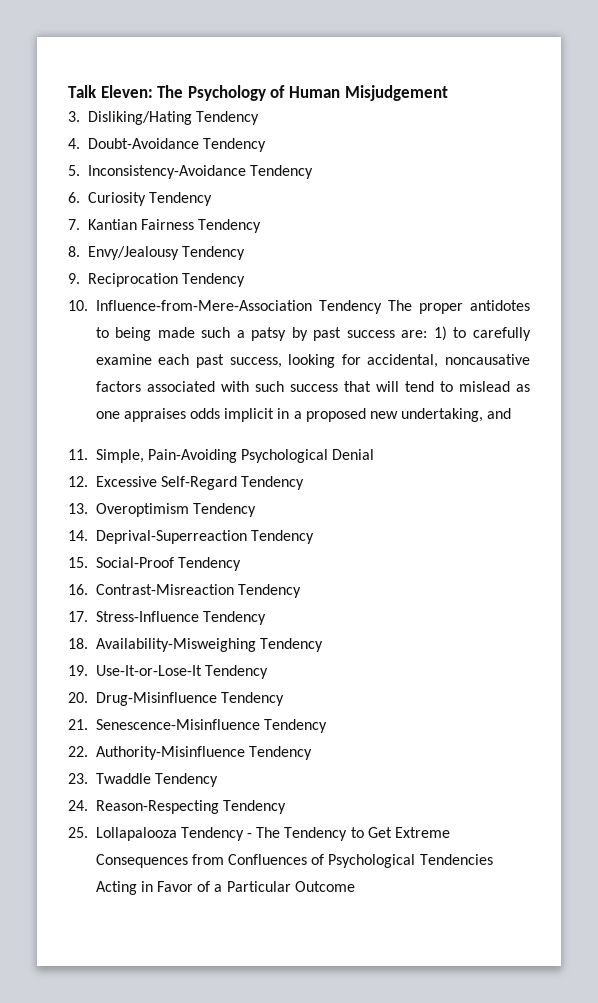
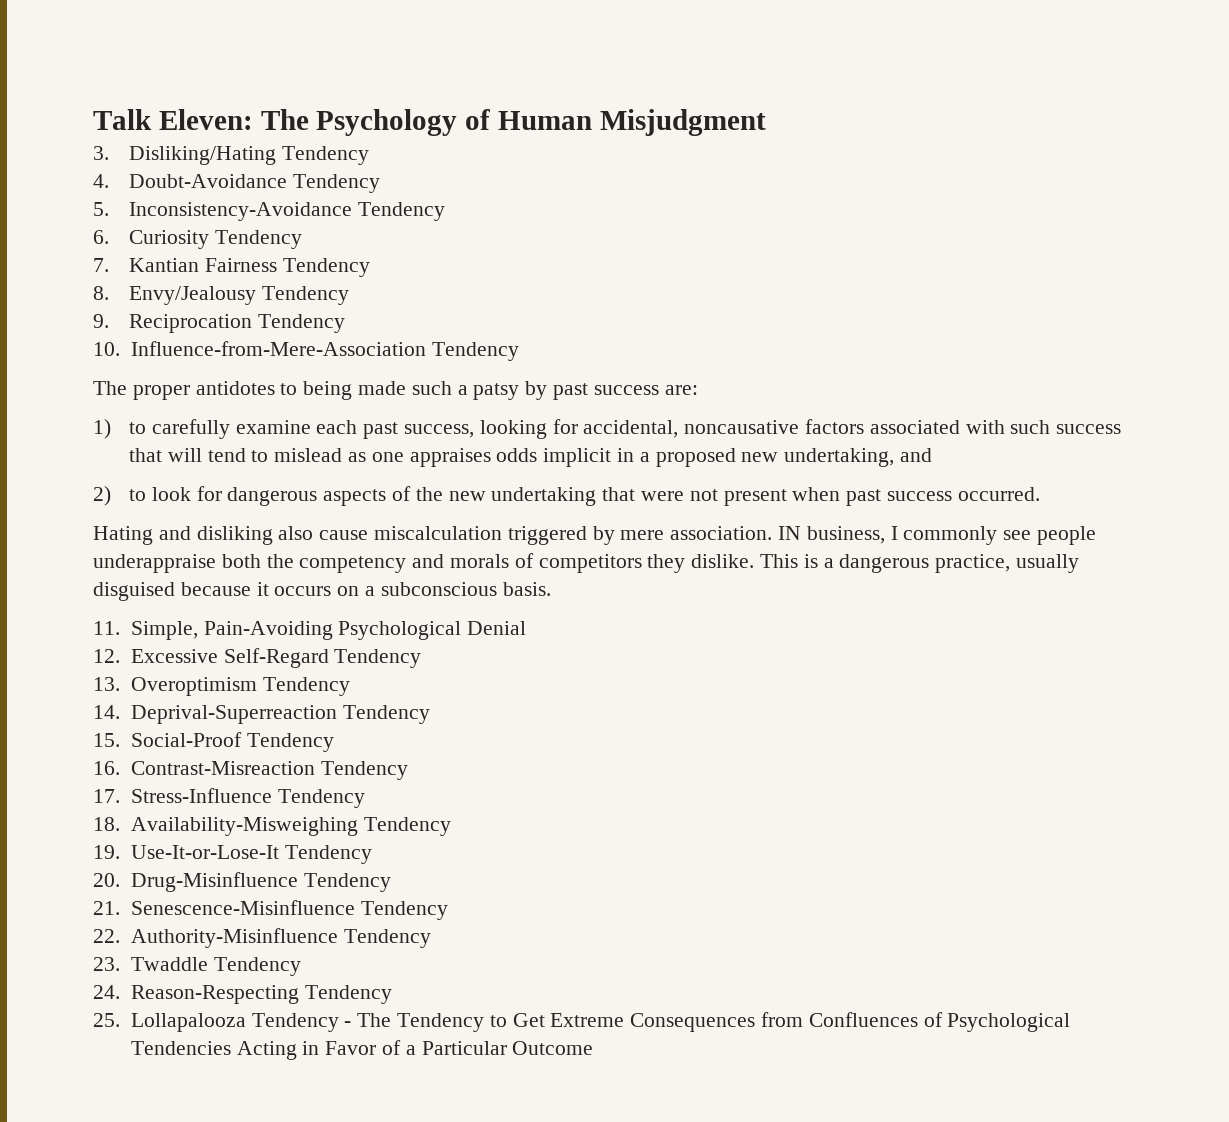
- Talk Eleven: The Psychology of Human Misjudgement
+ Talk Eleven: The Psychology of Human Misjudgment
- 10. Influence-from-Mere-Association Tendency The proper antidotes to being made such a patsy by past success are: 1) to carefully examine each past success, looking for accidental, noncausative factors associated with such success that will tend to mislead as one appraises odds implicit in a proposed new undertaking, and
+ 10. Influence-from-Mere-Association Tendency
+ The proper antidotes to being made such a patsy by past success are:
+ 1) to carefully examine each past success, looking for accidental, noncausative factors associated with such success that will tend to mislead as one appraises odds implicit in a proposed new undertaking, and
+ 2) to look for dangerous aspects of the new undertaking that were not present when past success occurred.
+ Hating and disliking also cause miscalculation triggered by mere association. IN business, I commonly see people underappraise both the competency and morals of competitors they dislike. This is a dangerous practice, usually disguised because it occurs on a subconscious basis.

